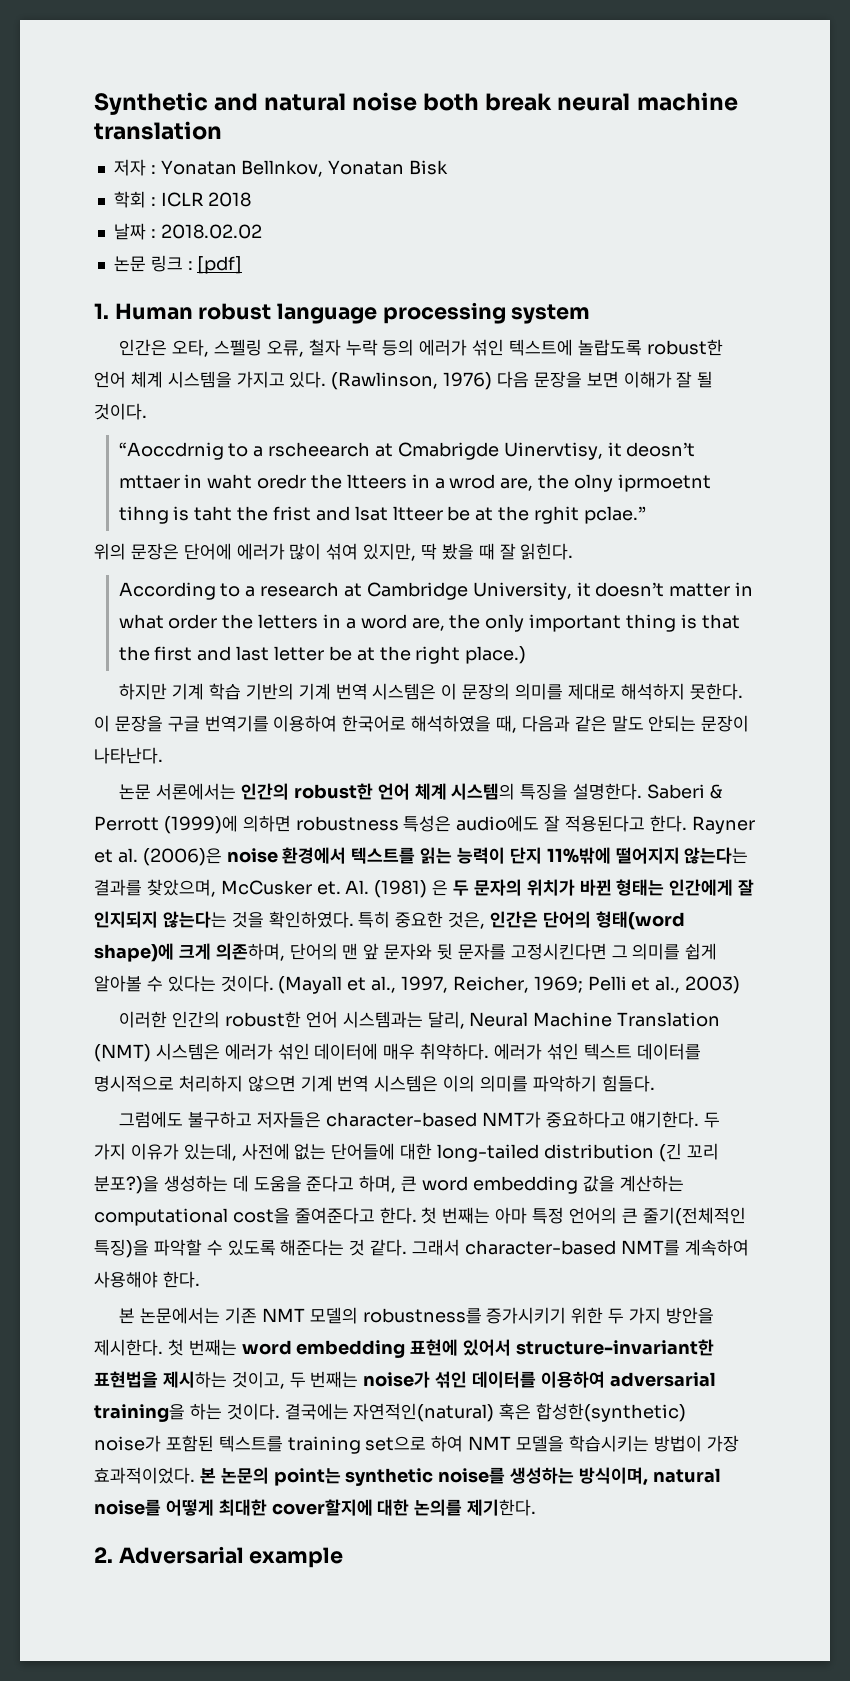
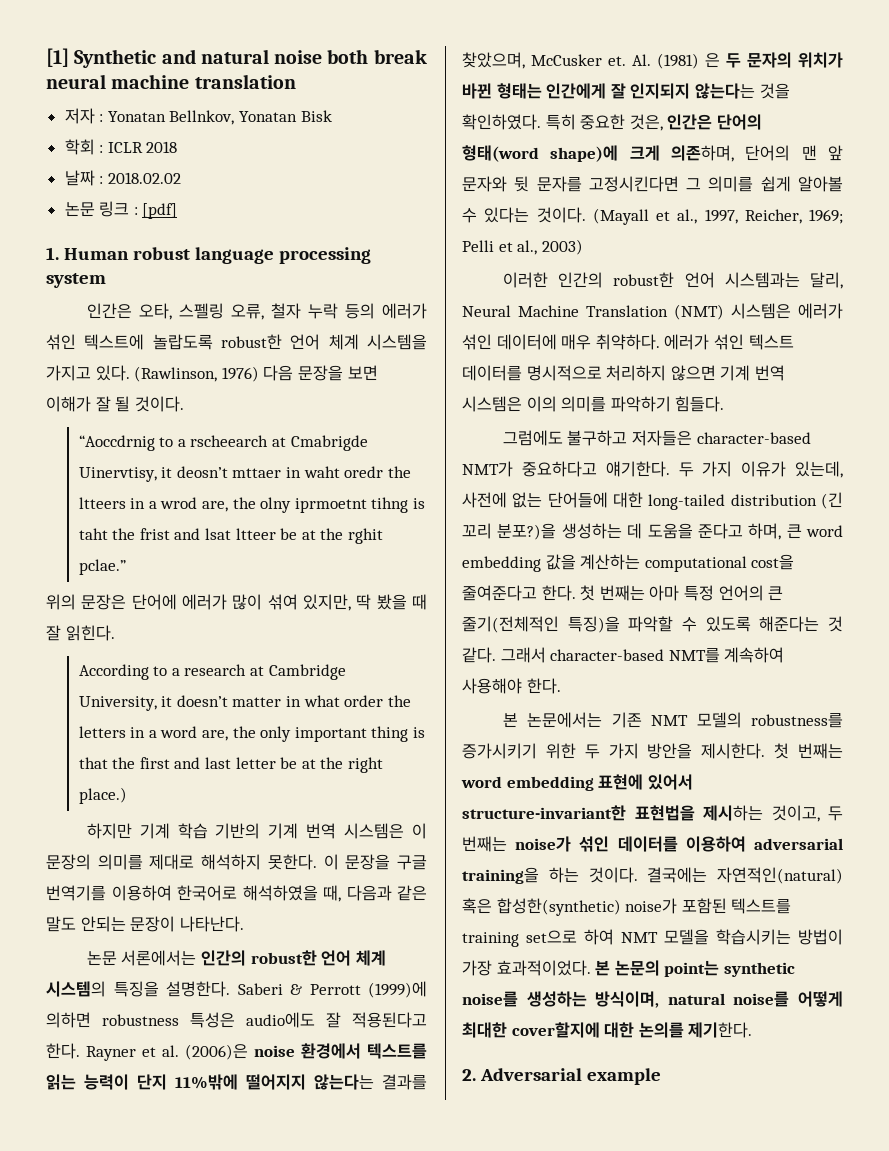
- Synthetic and natural noise both break neural machine translation
+ [1] Synthetic and natural noise both break neural machine translation

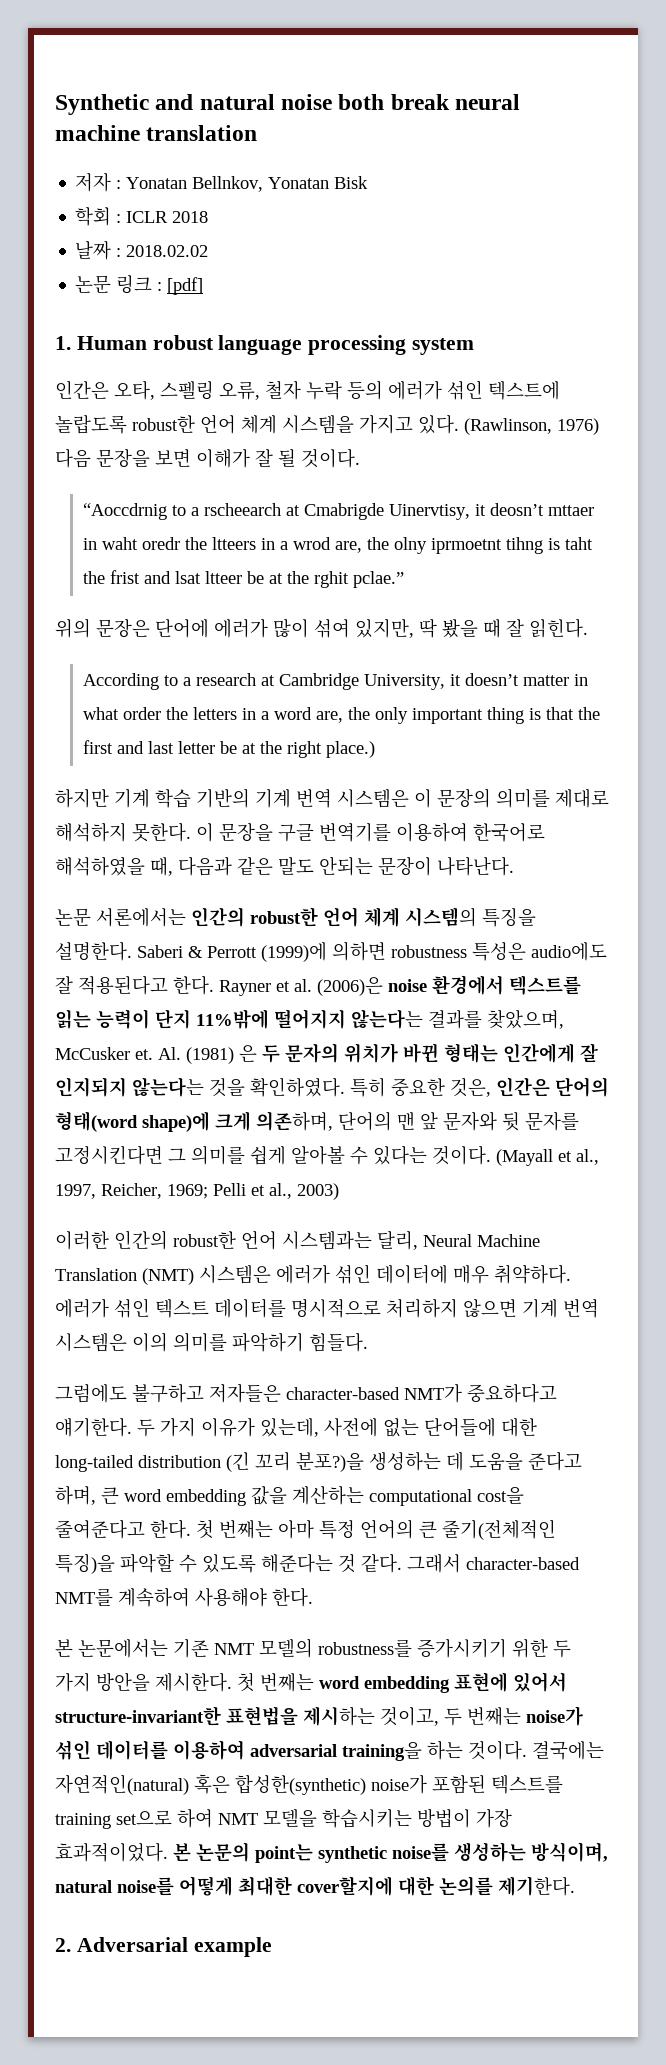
- [1] Synthetic and natural noise both break neural machine translation
+ Synthetic and natural noise both break neural machine translation

